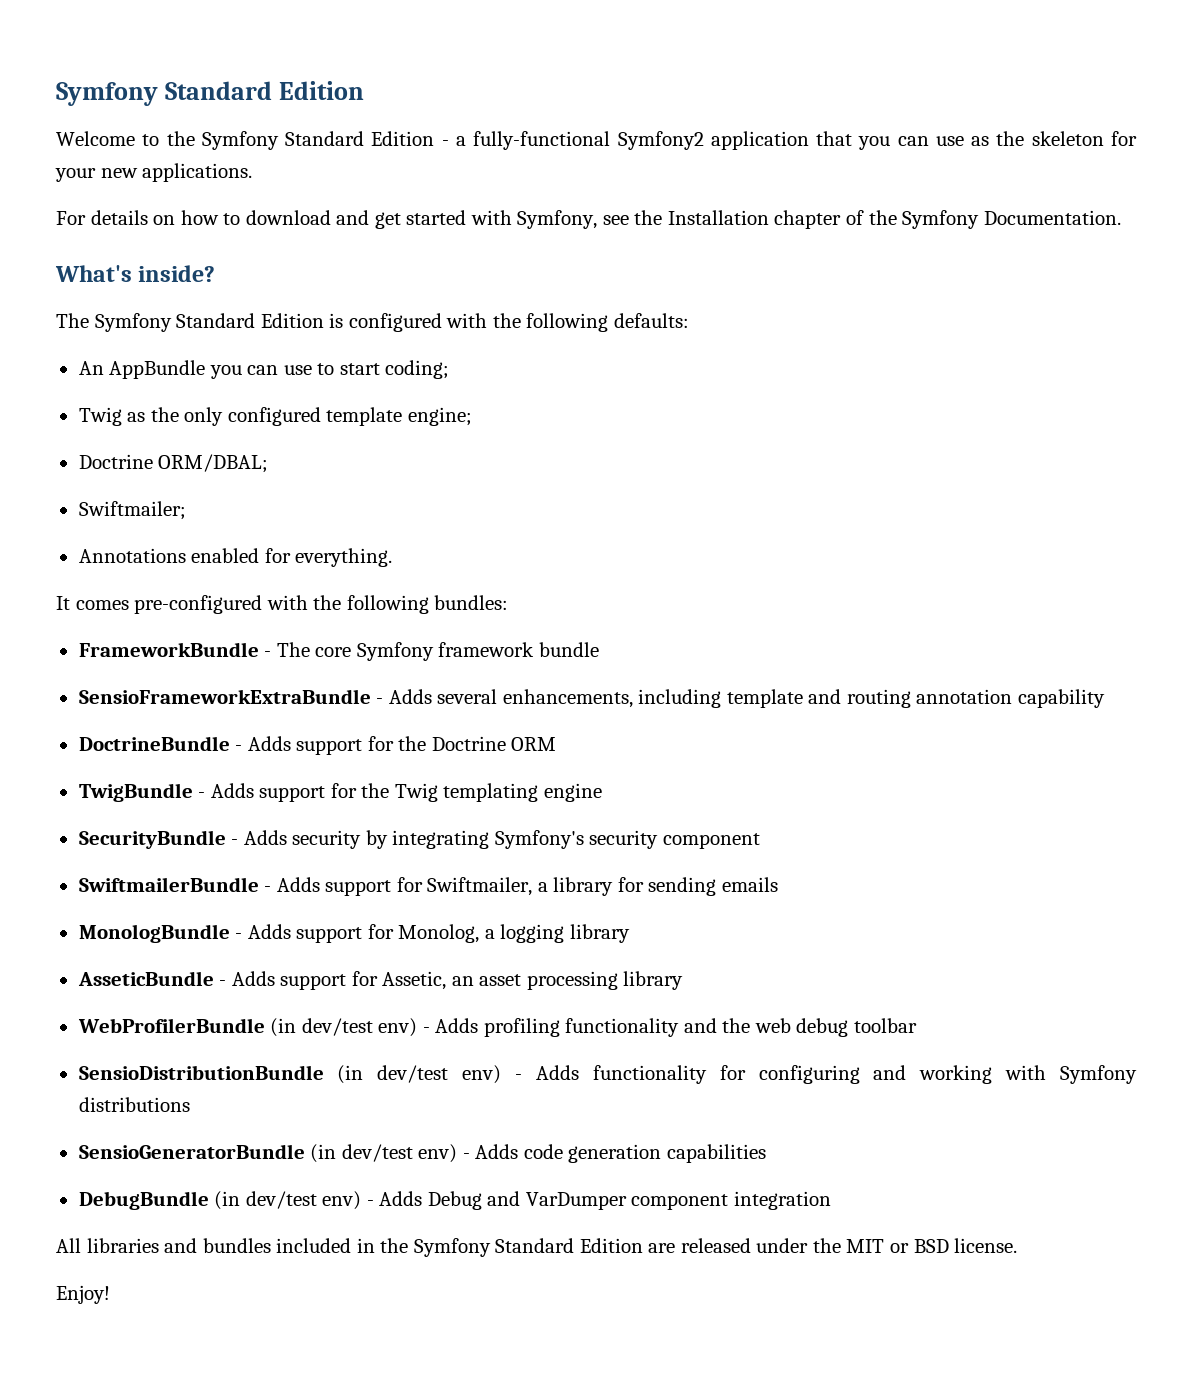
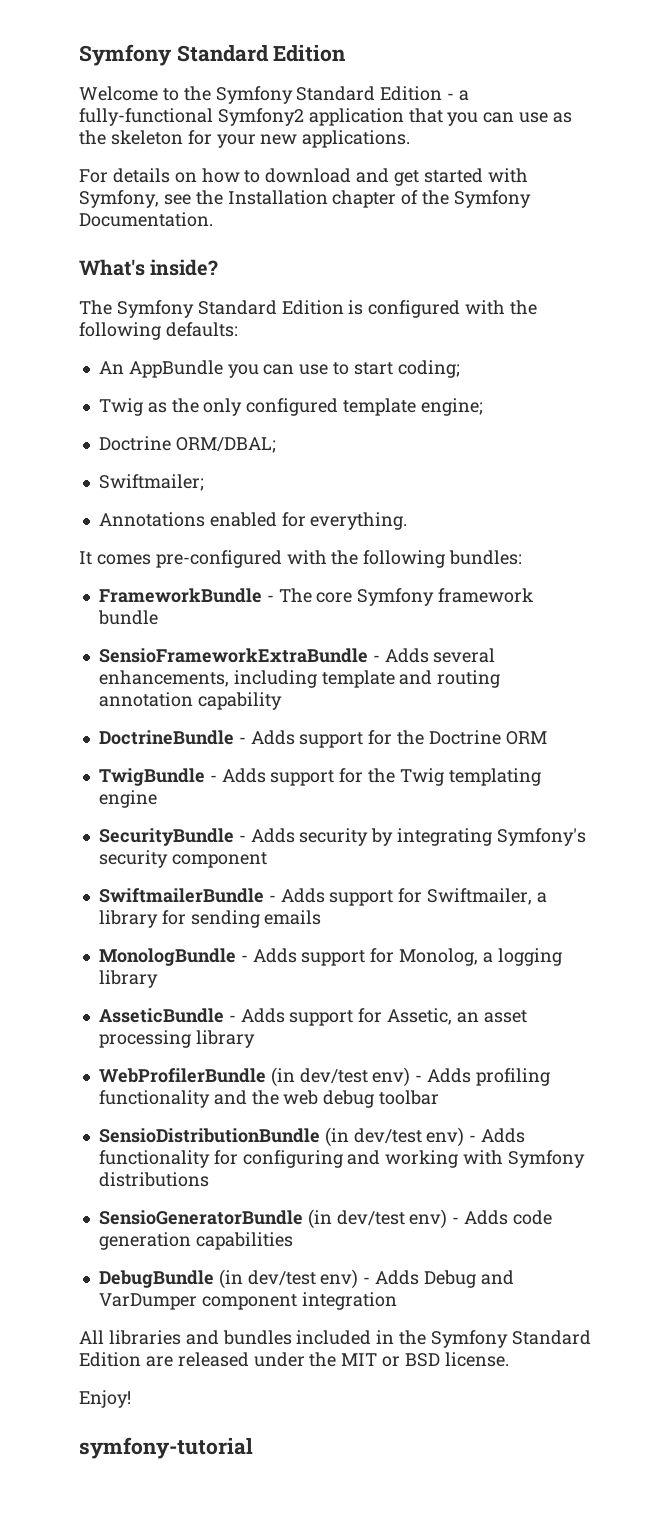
+ symfony-tutorial

